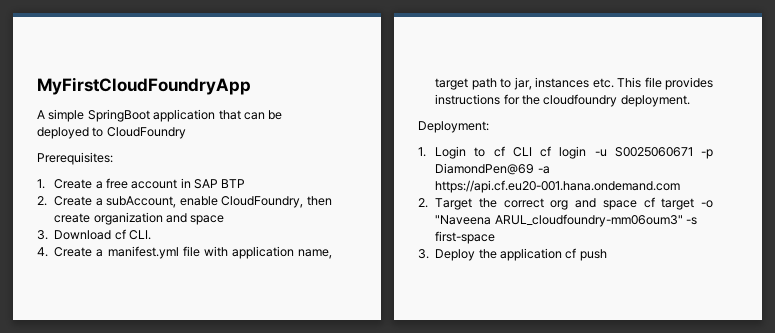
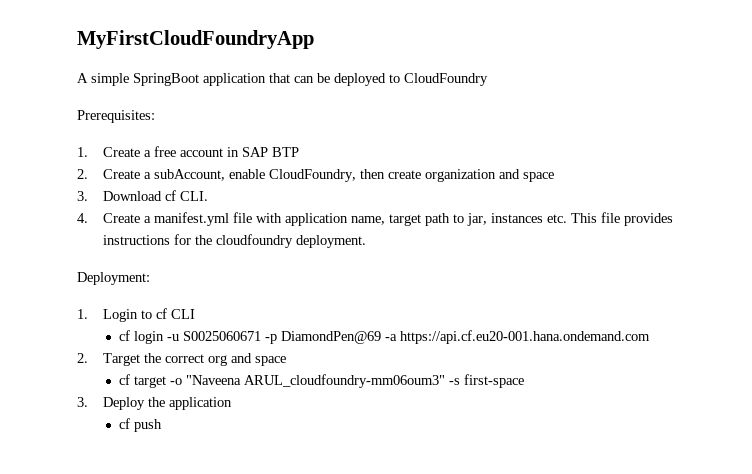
- 1. Login to cf CLI cf login -u S0025060671 -p DiamondPen@69 -a https://api.cf.eu20-001.hana.ondemand.com
+ 1. Login to cf CLI
+ cf login -u S0025060671 -p DiamondPen@69 -a https://api.cf.eu20-001.hana.ondemand.com
- 2. Target the correct org and space cf target -o "Naveena ARUL_cloudfoundry-mm06oum3" -s first-space
+ 2. Target the correct org and space
+ cf target -o "Naveena ARUL_cloudfoundry-mm06oum3" -s first-space
- 3. Deploy the application cf push
+ 3. Deploy the application
+ cf push

